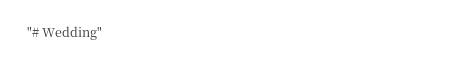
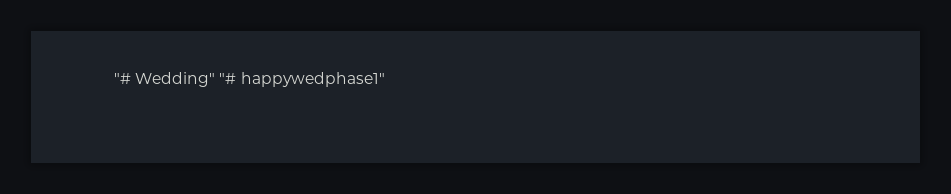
- "# Wedding"
+ "# Wedding" "# happywedphase1"

